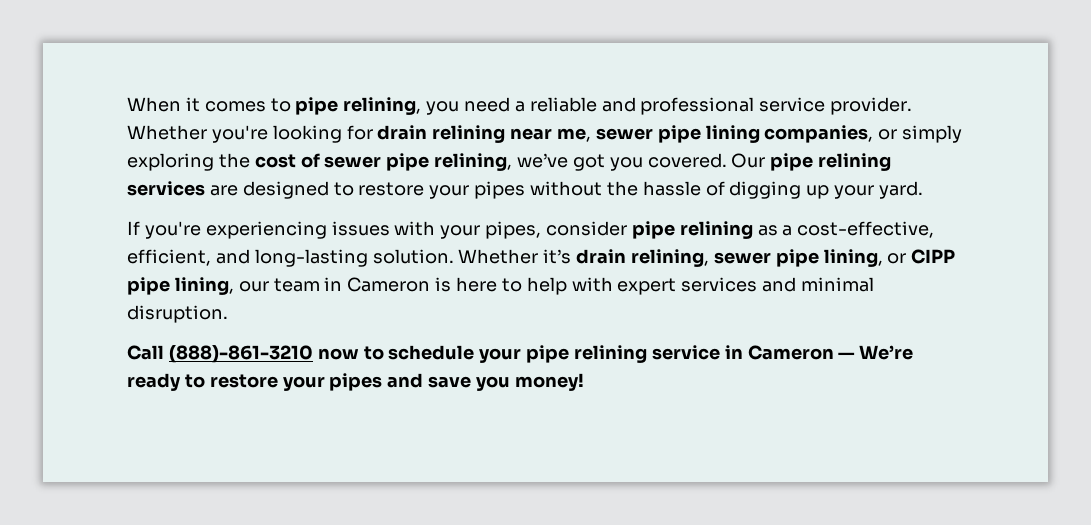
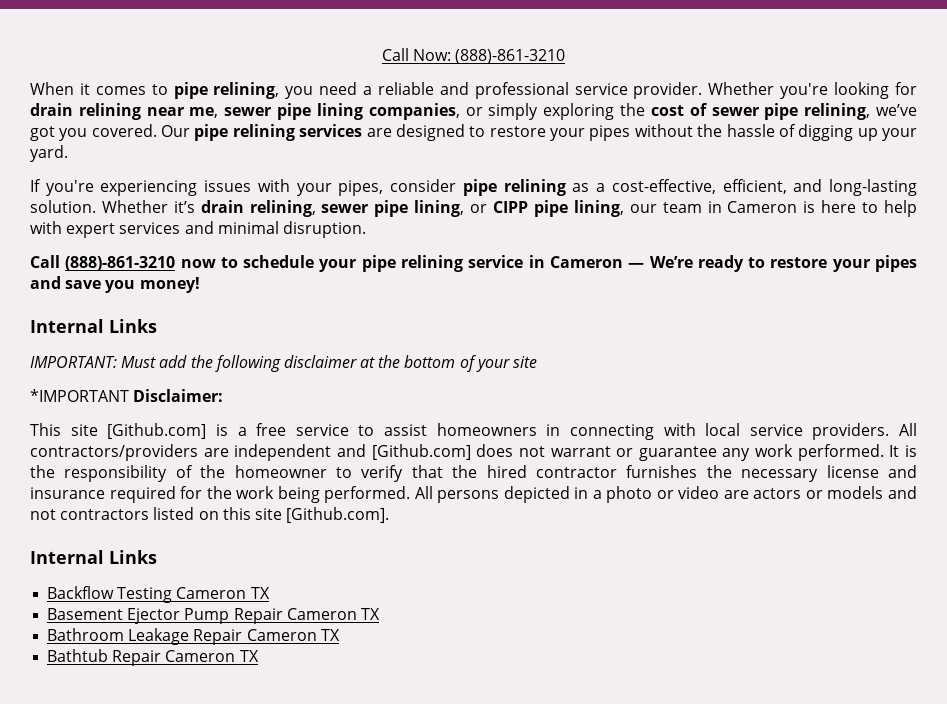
+ Call Now: (888)-861-3210
  Call (888)-861-3210 now to schedule your pipe relining service in Cameron — We’re ready to restore your pipes and save you money!
+ Internal Links
+ IMPORTANT: Must add the following disclaimer at the bottom of your site
+ *IMPORTANT Disclaimer:
+ This site [Github.com] is a free service to assist homeowners in connecting with local service providers. All contractors/providers are independent and [Github.com] does not warrant or guarantee any work performed. It is the responsibility of the homeowner to verify that the hired contractor furnishes the necessary license and insurance required for the work being performed. All persons depicted in a photo or video are actors or models and not contractors listed on this site [Github.com].
+ Internal Links
+ Backflow Testing Cameron TX
+ Basement Ejector Pump Repair Cameron TX
+ Bathroom Leakage Repair Cameron TX
+ Bathtub Repair Cameron TX

